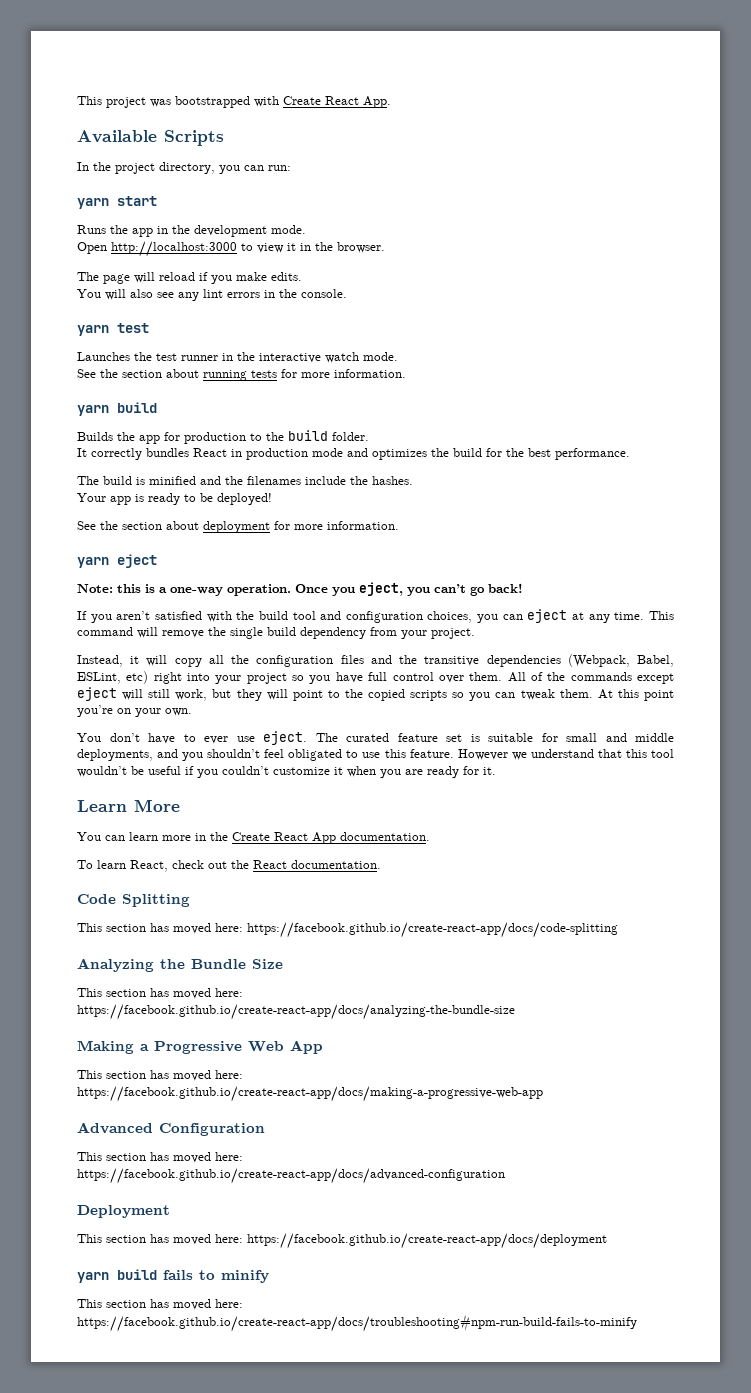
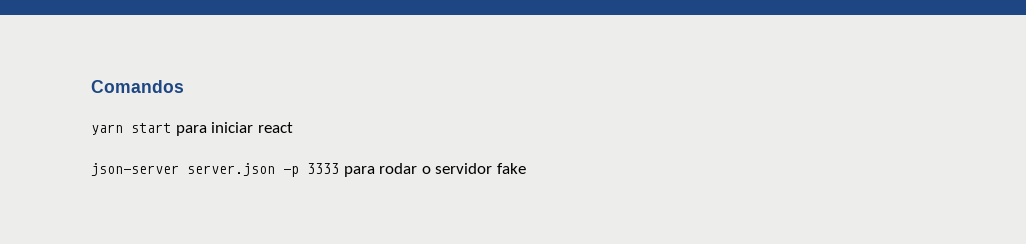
- This project was bootstrapped with Create React App.
- Available Scripts
- In the project directory, you can run:
- yarn start
- Runs the app in the development mode.
- Open http://localhost:3000 to view it in the browser.
- The page will reload if you make edits.
- You will also see any lint errors in the console.
- yarn test
- Launches the test runner in the interactive watch mode.
- See the section about running tests for more information.
- yarn build
- Builds the app for production to the build folder.
- It correctly bundles React in production mode and optimizes the build for the best performance.
- The build is minified and the filenames include the hashes.
- Your app is ready to be deployed!
- See the section about deployment for more information.
- yarn eject
- Note: this is a one-way operation. Once you eject, you can’t go back!
- If you aren’t satisfied with the build tool and configuration choices, you can eject at any time. This command will remove the single build dependency from your project.
- Instead, it will copy all the configuration files and the transitive dependencies (Webpack, Babel, ESLint, etc) right into your project so you have full control over them. All of the commands except eject will still work, but they will point to the copied scripts so you can tweak them. At this point you’re on your own.
- You don’t have to ever use eject. The curated feature set is suitable for small and middle deployments, and you shouldn’t feel obligated to use this feature. However we understand that this tool wouldn’t be useful if you couldn’t customize it when you are ready for it.
- Learn More
- You can learn more in the Create React App documentation.
- To learn React, check out the React documentation.
- Code Splitting
- This section has moved here: https://facebook.github.io/create-react-app/docs/code-splitting
- Analyzing the Bundle Size
- This section has moved here: https://facebook.github.io/create-react-app/docs/analyzing-the-bundle-size
- Making a Progressive Web App
- This section has moved here: https://facebook.github.io/create-react-app/docs/making-a-progressive-web-app
- Advanced Configuration
- This section has moved here: https://facebook.github.io/create-react-app/docs/advanced-configuration
- Deployment
- This section has moved here: https://facebook.github.io/create-react-app/docs/deployment
- yarn build fails to minify
- This section has moved here: https://facebook.github.io/create-react-app/docs/troubleshooting#npm-run-build-fails-to-minify
+ Comandos
+ yarn start para iniciar react
+ json-server server.json -p 3333 para rodar o servidor fake

